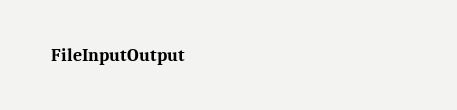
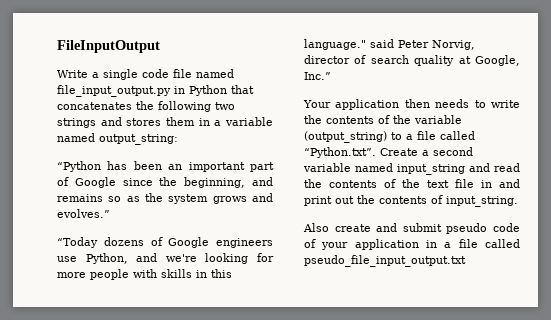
+ Write a single code file named file_input_output.py in Python that concatenates the following two strings and stores them in a variable named output_string:
+ “Python has been an important part of Google since the beginning, and remains so as the system grows and evolves.”
+ “Today dozens of Google engineers use Python, and we're looking for more people with skills in this language." said Peter Norvig, director of search quality at Google, Inc.”
+ Your application then needs to write the contents of the variable (output_string) to a file called “Python.txt”. Create a second variable named input_string and read the contents of the text file in and print out the contents of input_string.
+ Also create and submit pseudo code of your application in a file called pseudo_file_input_output.txt

